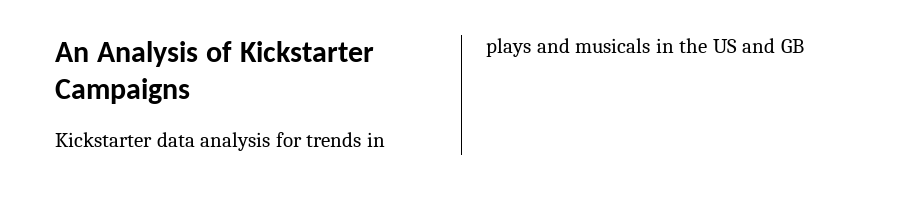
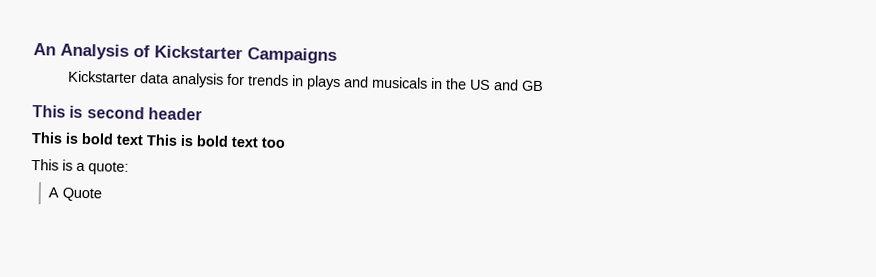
+ This is second header
+ This is bold text This is bold text too
+ This is a quote:
+ A Quote

